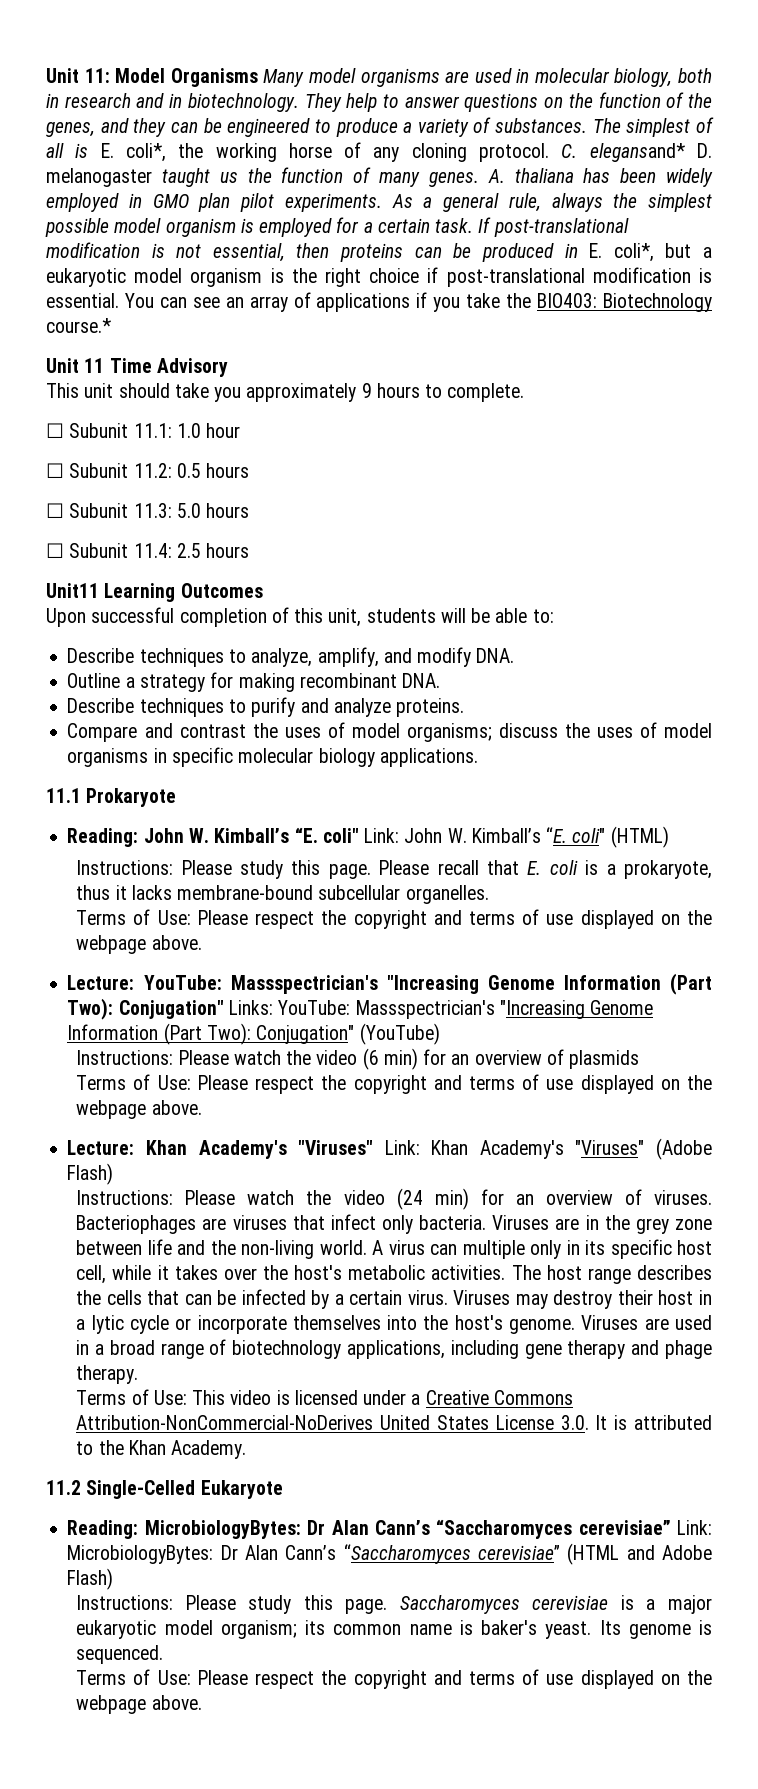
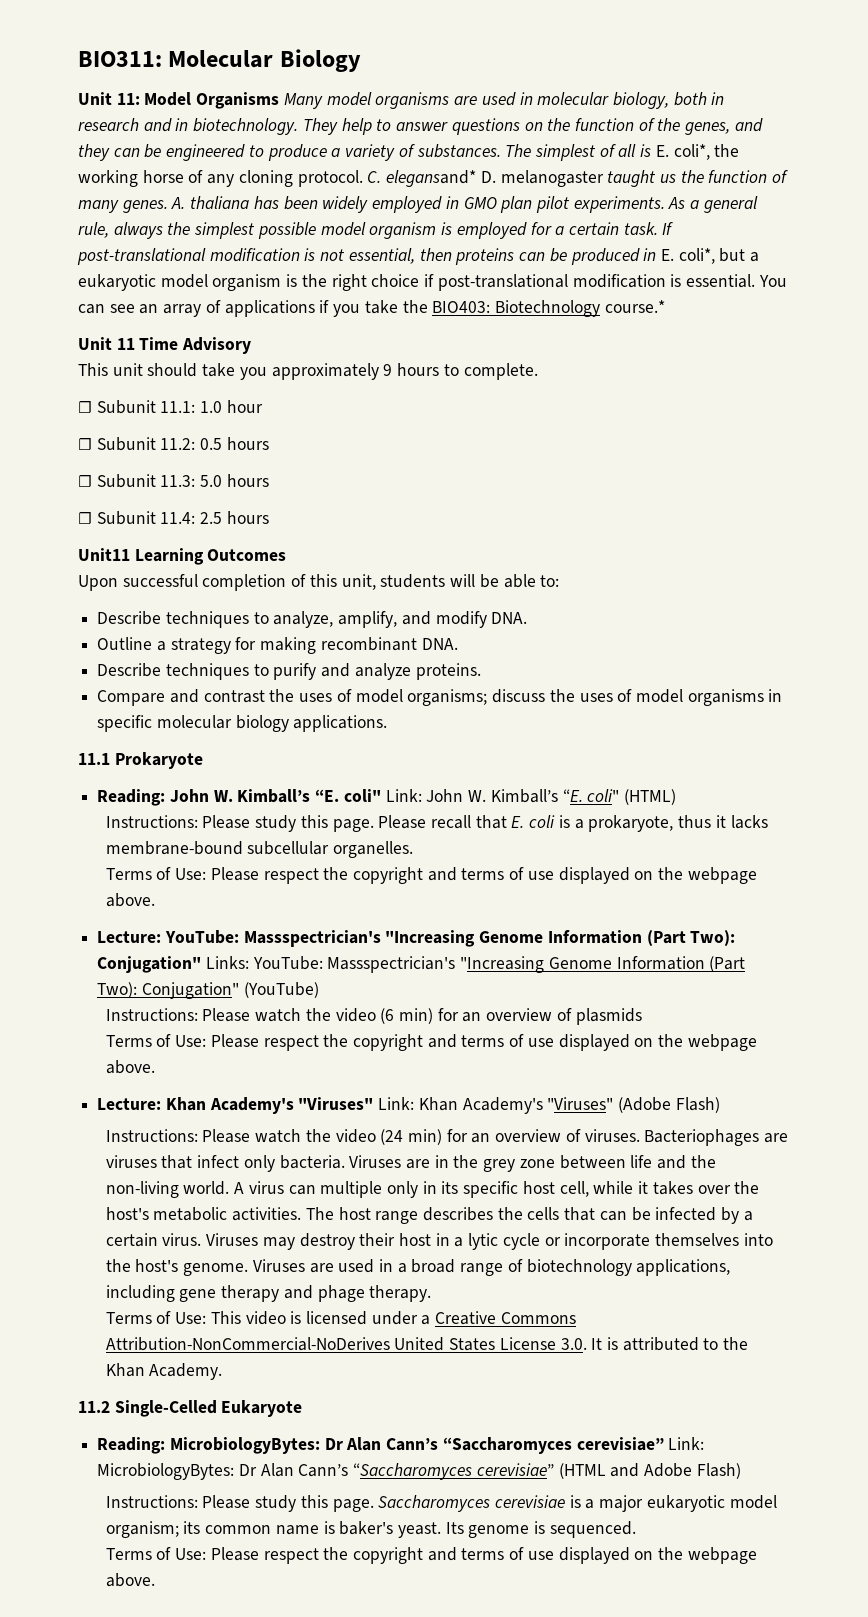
+ BIO311: Molecular Biology

